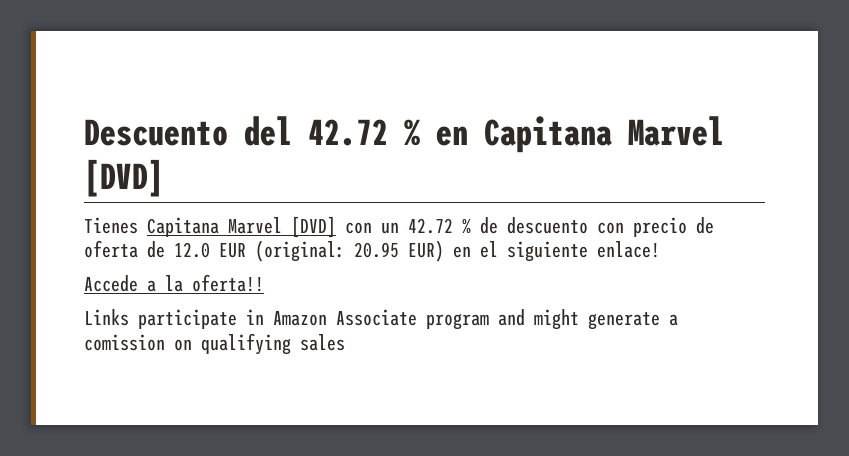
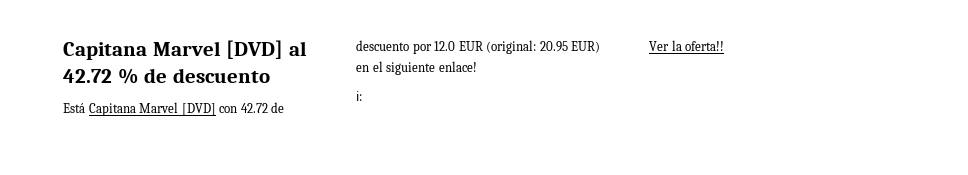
- Descuento del 42.72 % en Capitana Marvel [DVD]
- Tienes Capitana Marvel [DVD] con un 42.72 % de descuento con precio de oferta de 12.0 EUR (original: 20.95 EUR) en el siguiente enlace!
+ Capitana Marvel [DVD] al 42.72 % de descuento
+ Está Capitana Marvel [DVD] con 42.72 de descuento por 12.0 EUR (original: 20.95 EUR) en el siguiente enlace!
- Accede a la oferta!!
+ ℹ:
+ Ver la oferta!!
- Links participate in Amazon Associate program and might generate a comission on qualifying sales

